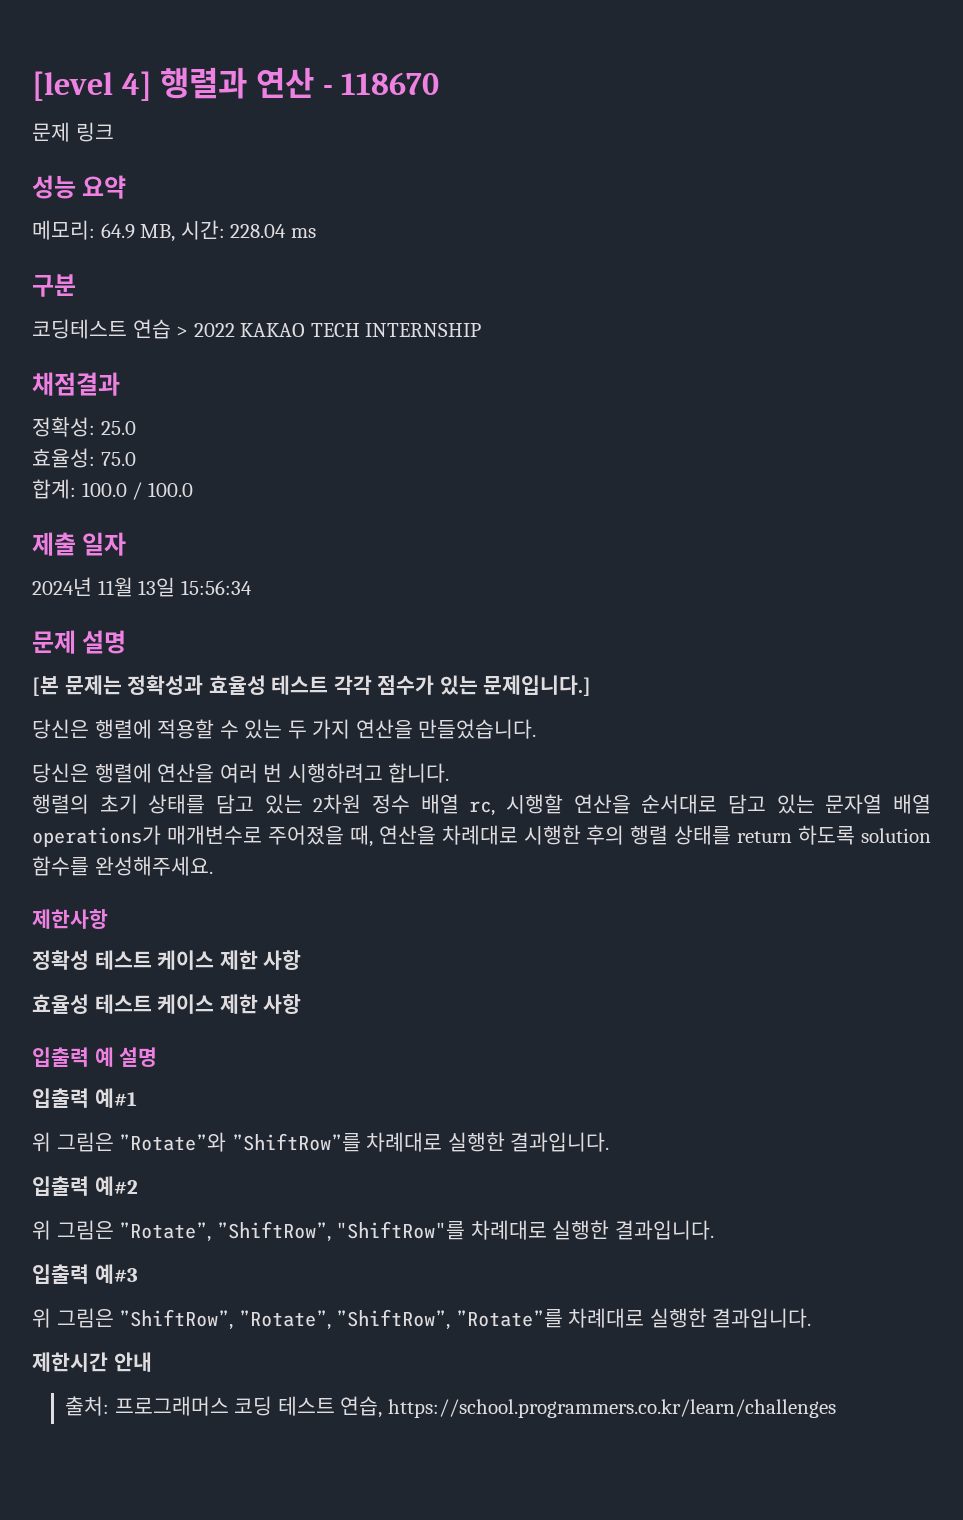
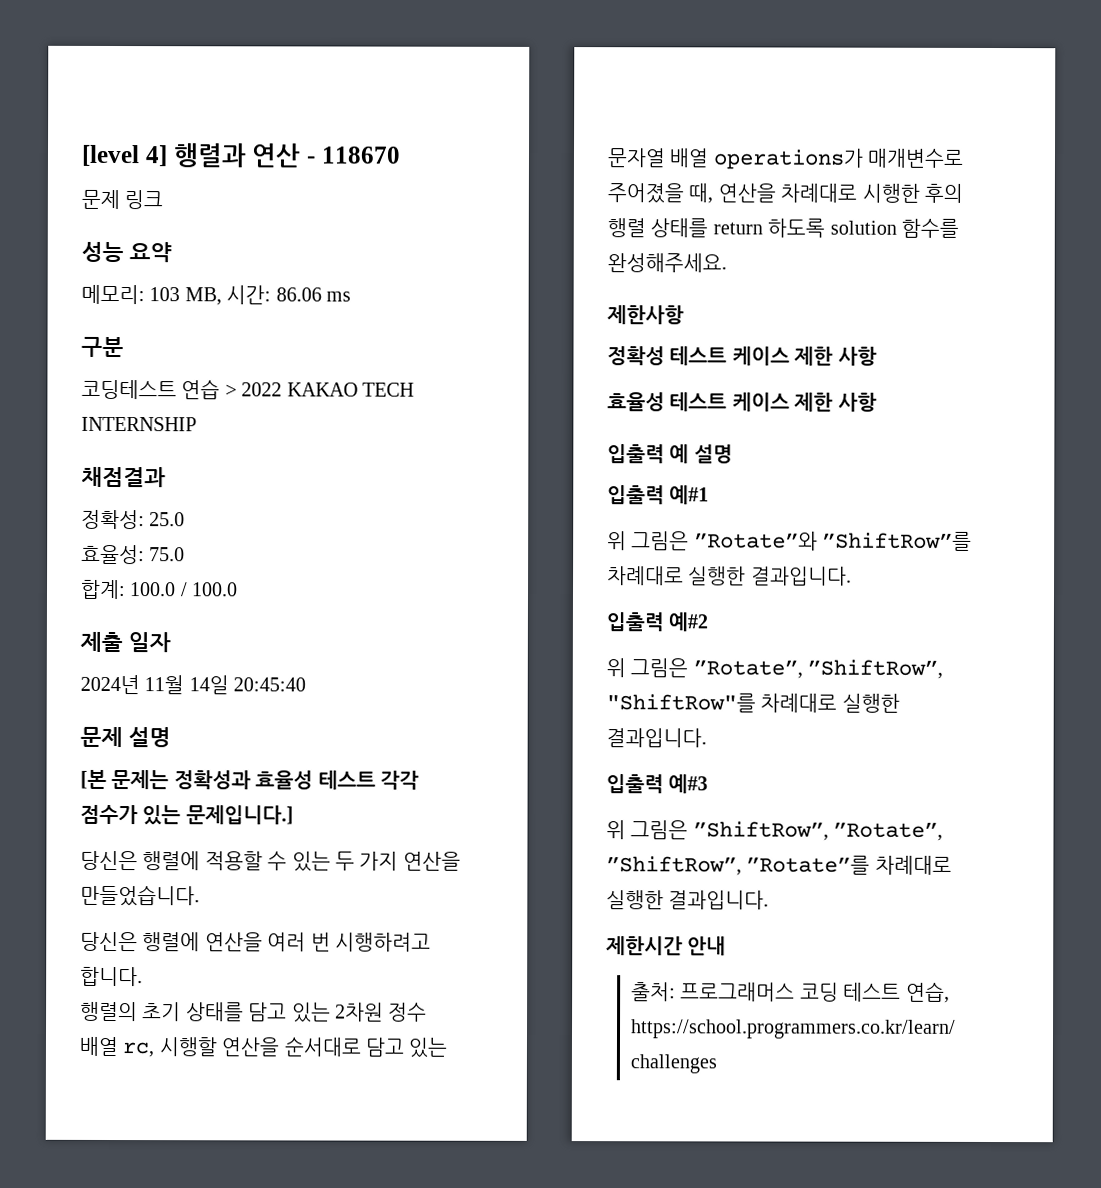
- 메모리: 64.9 MB, 시간: 228.04 ms
+ 메모리: 103 MB, 시간: 86.06 ms
- 2024년 11월 13일 15:56:34
+ 2024년 11월 14일 20:45:40

